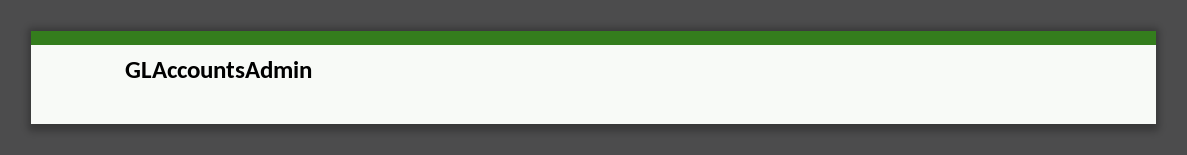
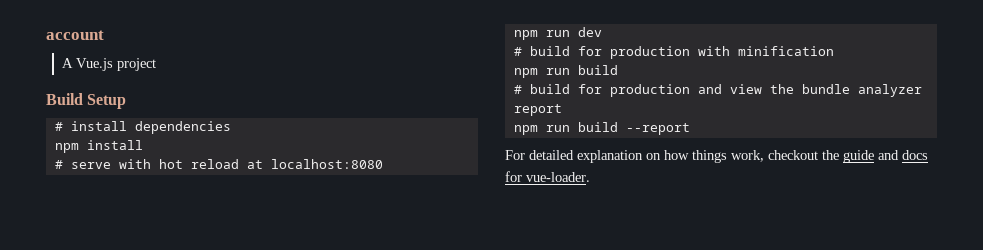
- GLAccountsAdmin
+ account
+ A Vue.js project
+ Build Setup
+ # install dependencies
+ npm install
+ # serve with hot reload at localhost:8080
+ npm run dev
+ # build for production with minification
+ npm run build
+ # build for production and view the bundle analyzer report
+ npm run build --report
+ For detailed explanation on how things work, checkout the guide and docs for vue-loader.

